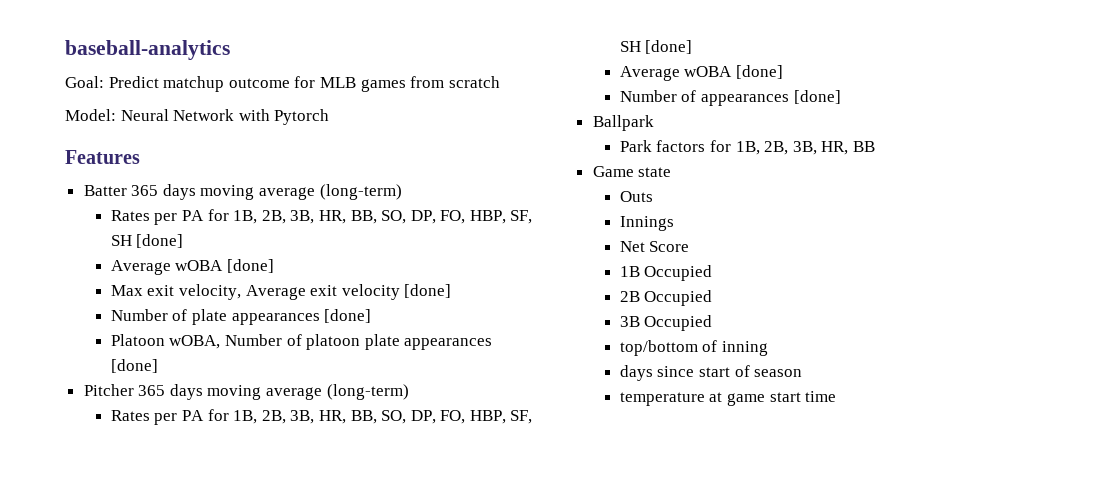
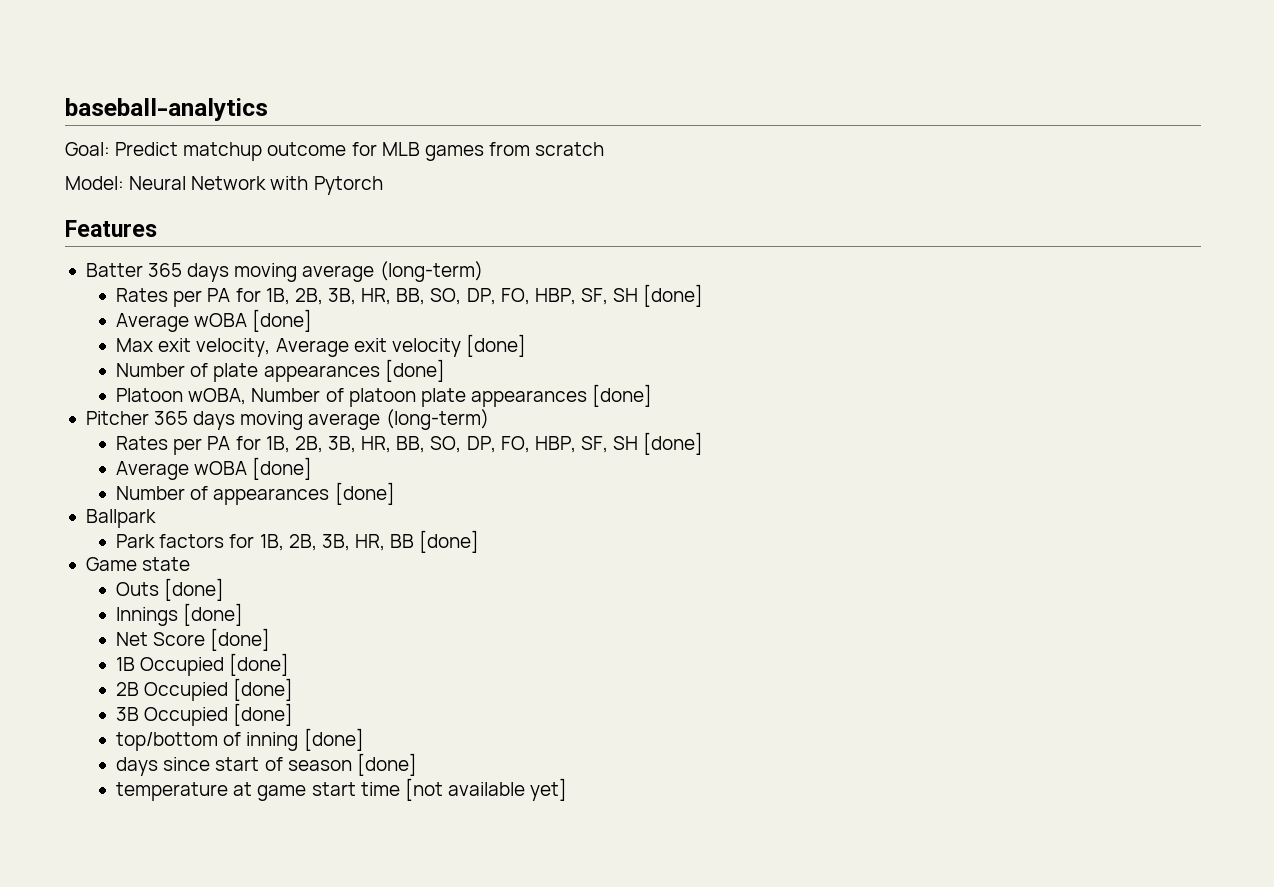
- Park factors for 1B, 2B, 3B, HR, BB
+ Park factors for 1B, 2B, 3B, HR, BB [done]
- Outs
+ Outs [done]
- Innings
+ Innings [done]
- Net Score
+ Net Score [done]
- 1B Occupied
+ 1B Occupied [done]
- 2B Occupied
+ 2B Occupied [done]
- 3B Occupied
+ 3B Occupied [done]
- top/bottom of inning
+ top/bottom of inning [done]
- days since start of season
+ days since start of season [done]
- temperature at game start time
+ temperature at game start time [not available yet]

